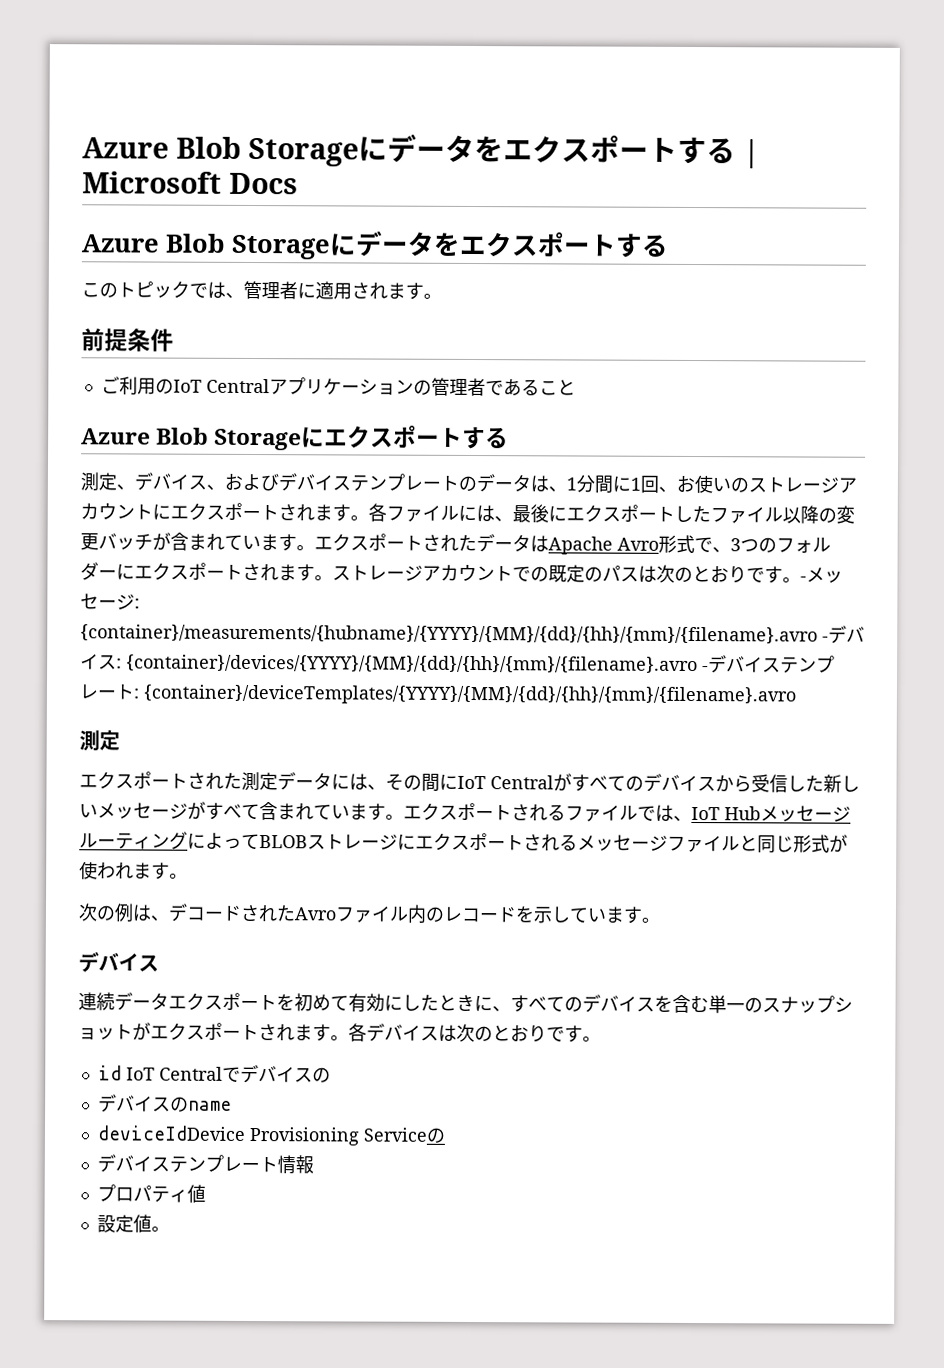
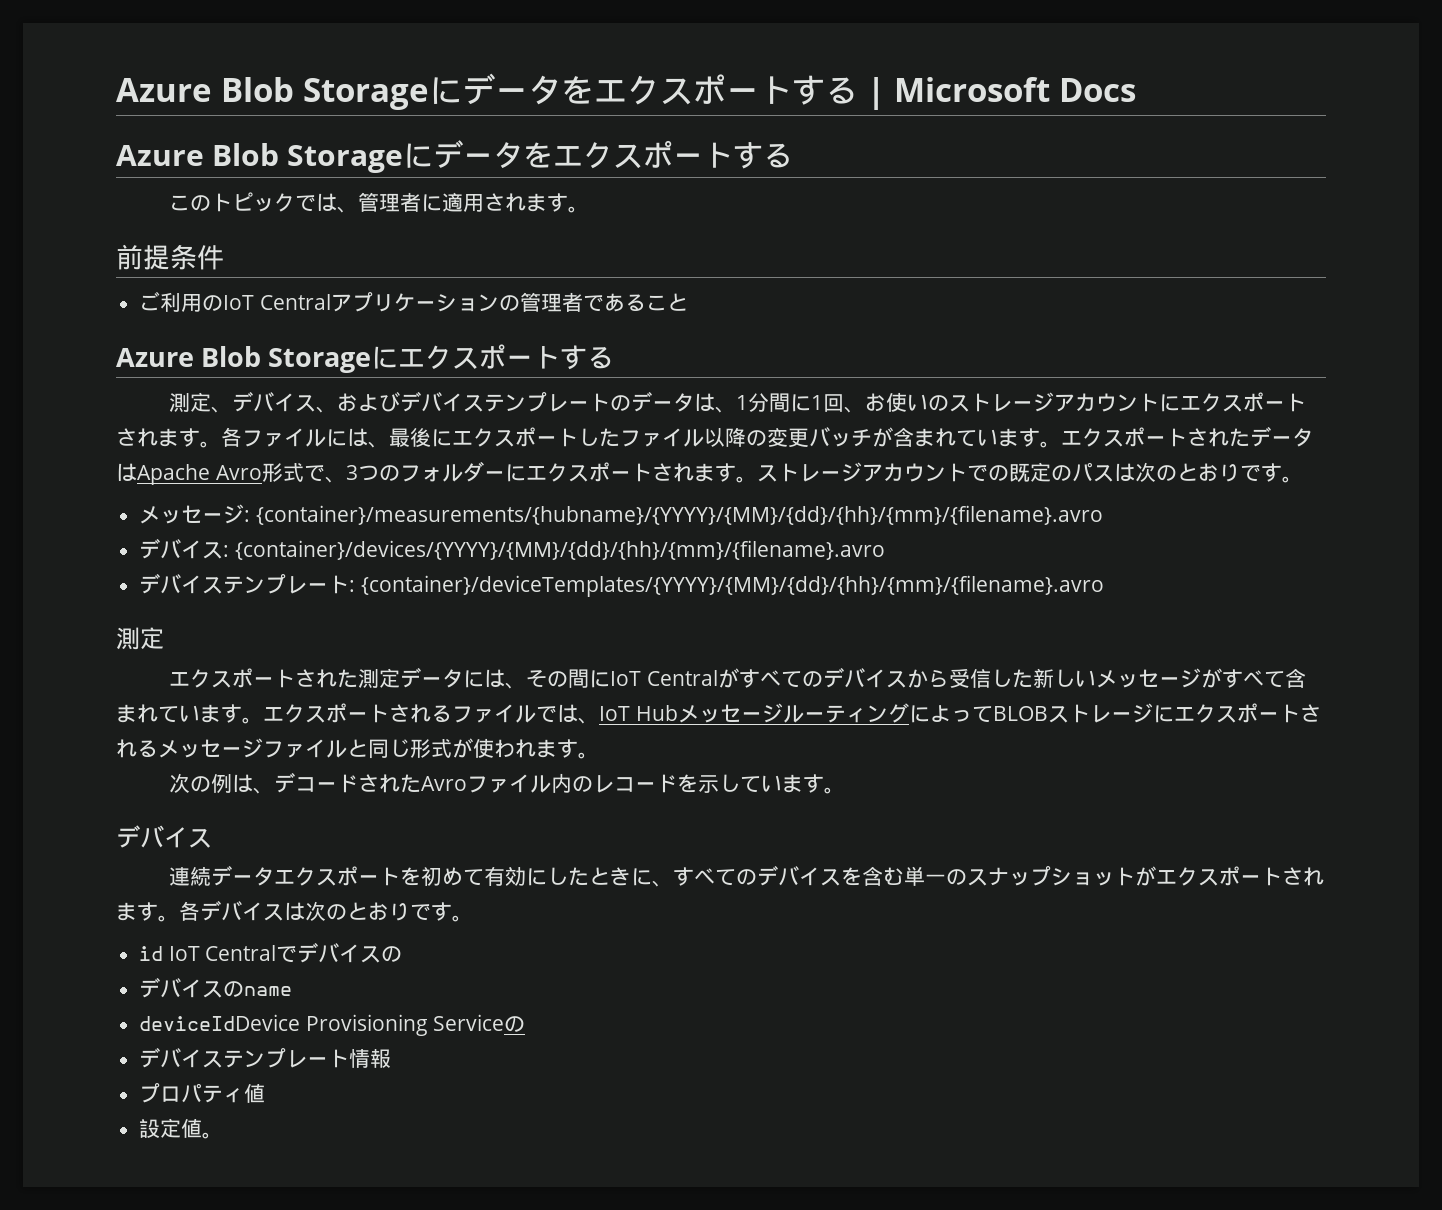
- ストレージアカウントでの既定のパスは次のとおりです。-メッセージ: {container}/measurements/{hubname}/{YYYY}/{MM}/{dd}/{hh}/{mm}/{filename}.avro -デバイス: {container}/devices/{YYYY}/{MM}/{dd}/{hh}/{mm}/{filename}.avro -デバイステンプレート: {container}/deviceTemplates/{YYYY}/{MM}/{dd}/{hh}/{mm}/{filename}.avro
+ ストレージアカウントでの既定のパスは次のとおりです。
+ メッセージ: {container}/measurements/{hubname}/{YYYY}/{MM}/{dd}/{hh}/{mm}/{filename}.avro
+ デバイス: {container}/devices/{YYYY}/{MM}/{dd}/{hh}/{mm}/{filename}.avro
+ デバイステンプレート: {container}/deviceTemplates/{YYYY}/{MM}/{dd}/{hh}/{mm}/{filename}.avro

